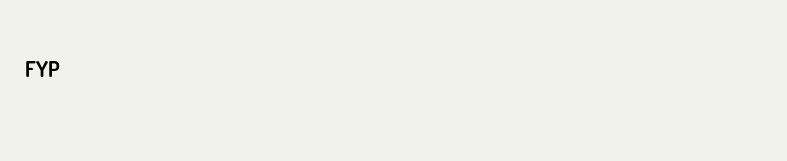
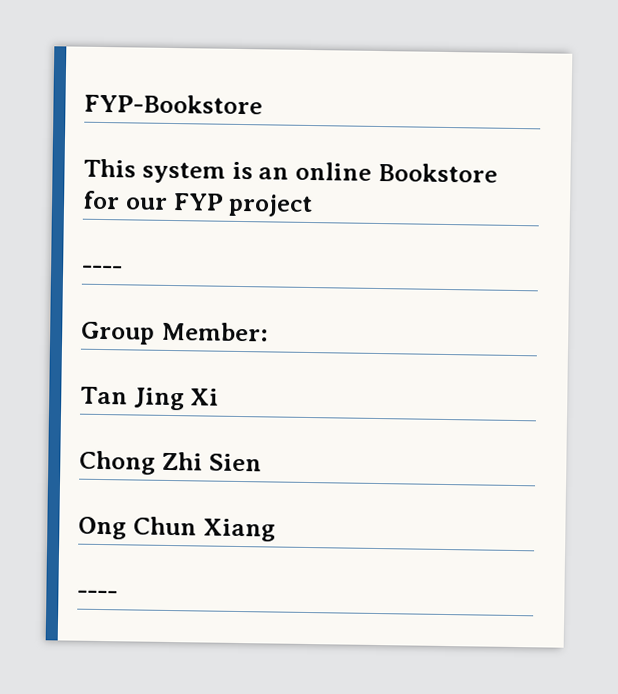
- FYP
+ FYP-Bookstore
+ This system is an online Bookstore for our FYP project
+ ----
+ Group Member:
+ Tan Jing Xi
+ Chong Zhi Sien
+ Ong Chun Xiang
+ ----

